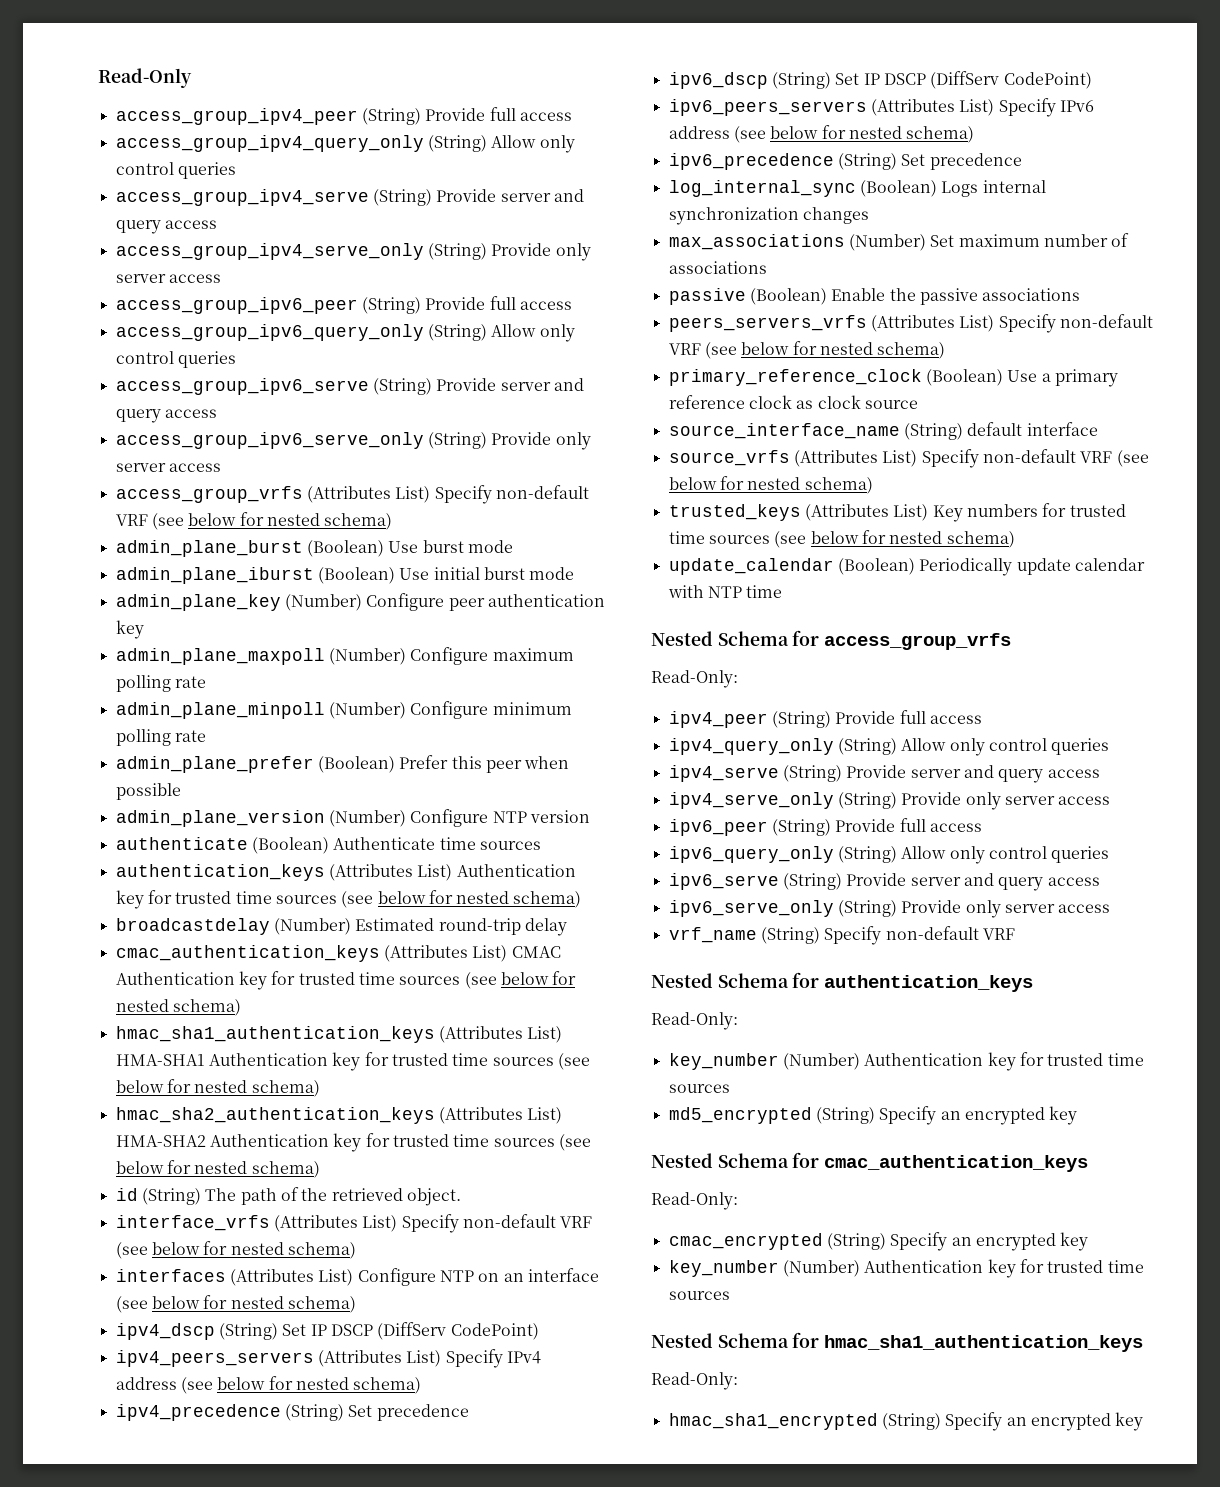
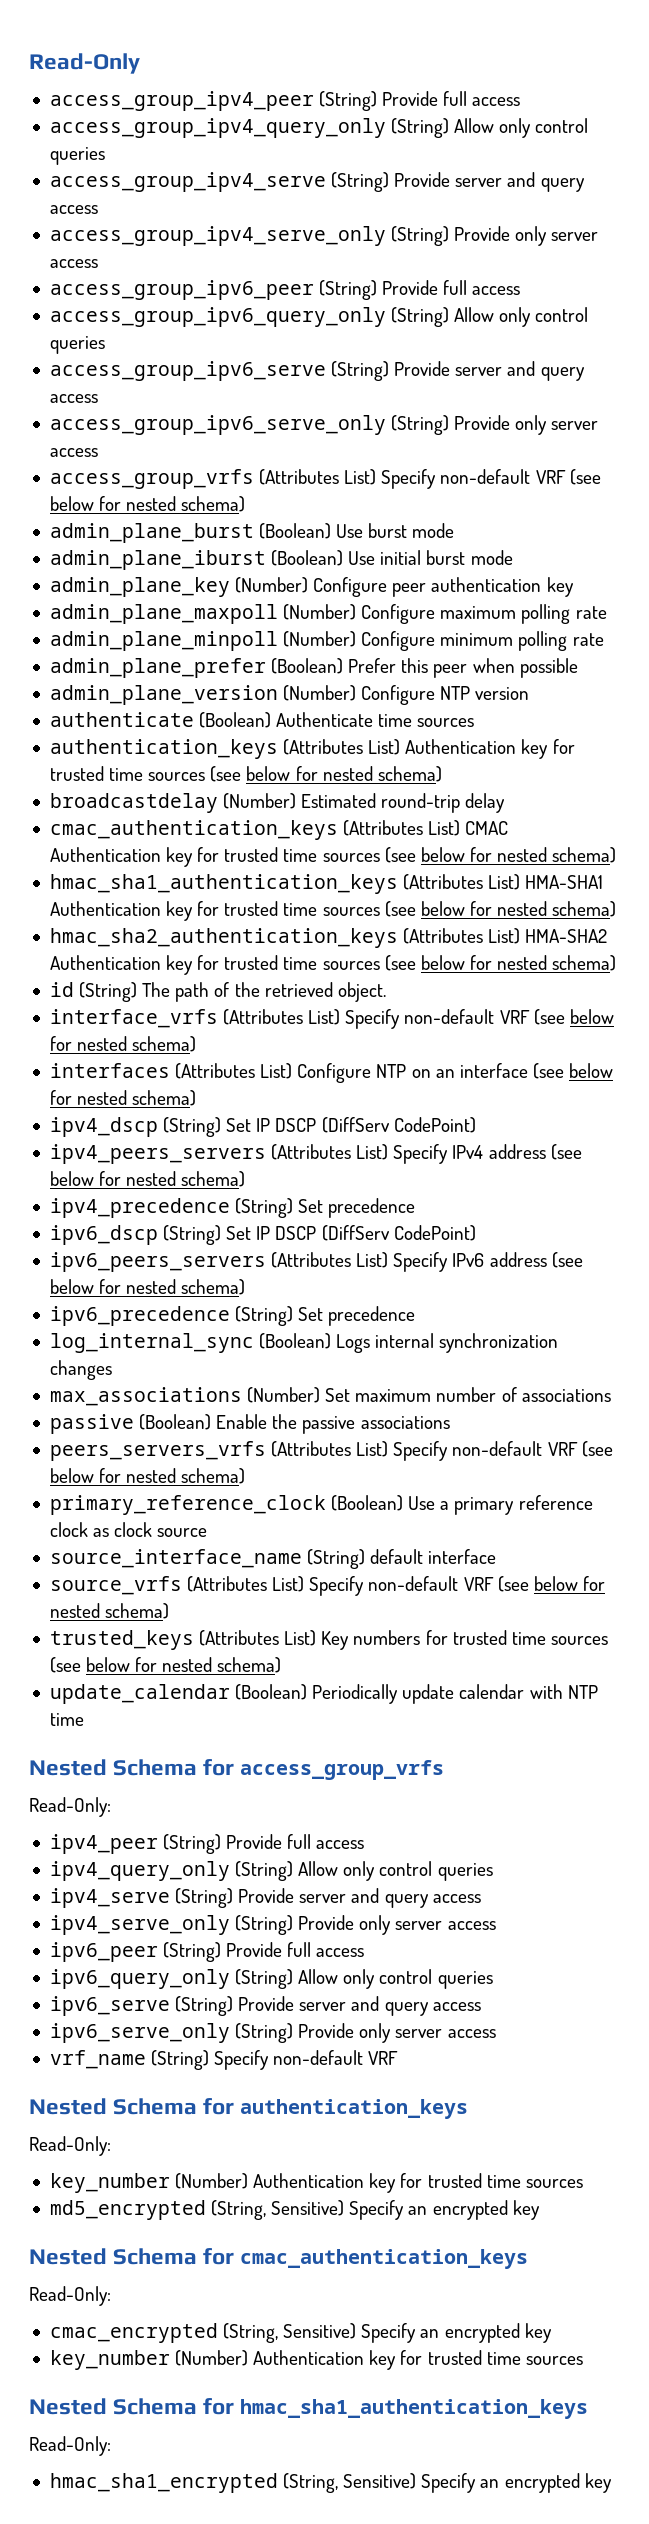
- md5_encrypted (String) Specify an encrypted key
+ md5_encrypted (String, Sensitive) Specify an encrypted key
- cmac_encrypted (String) Specify an encrypted key
+ cmac_encrypted (String, Sensitive) Specify an encrypted key
- hmac_sha1_encrypted (String) Specify an encrypted key
+ hmac_sha1_encrypted (String, Sensitive) Specify an encrypted key

